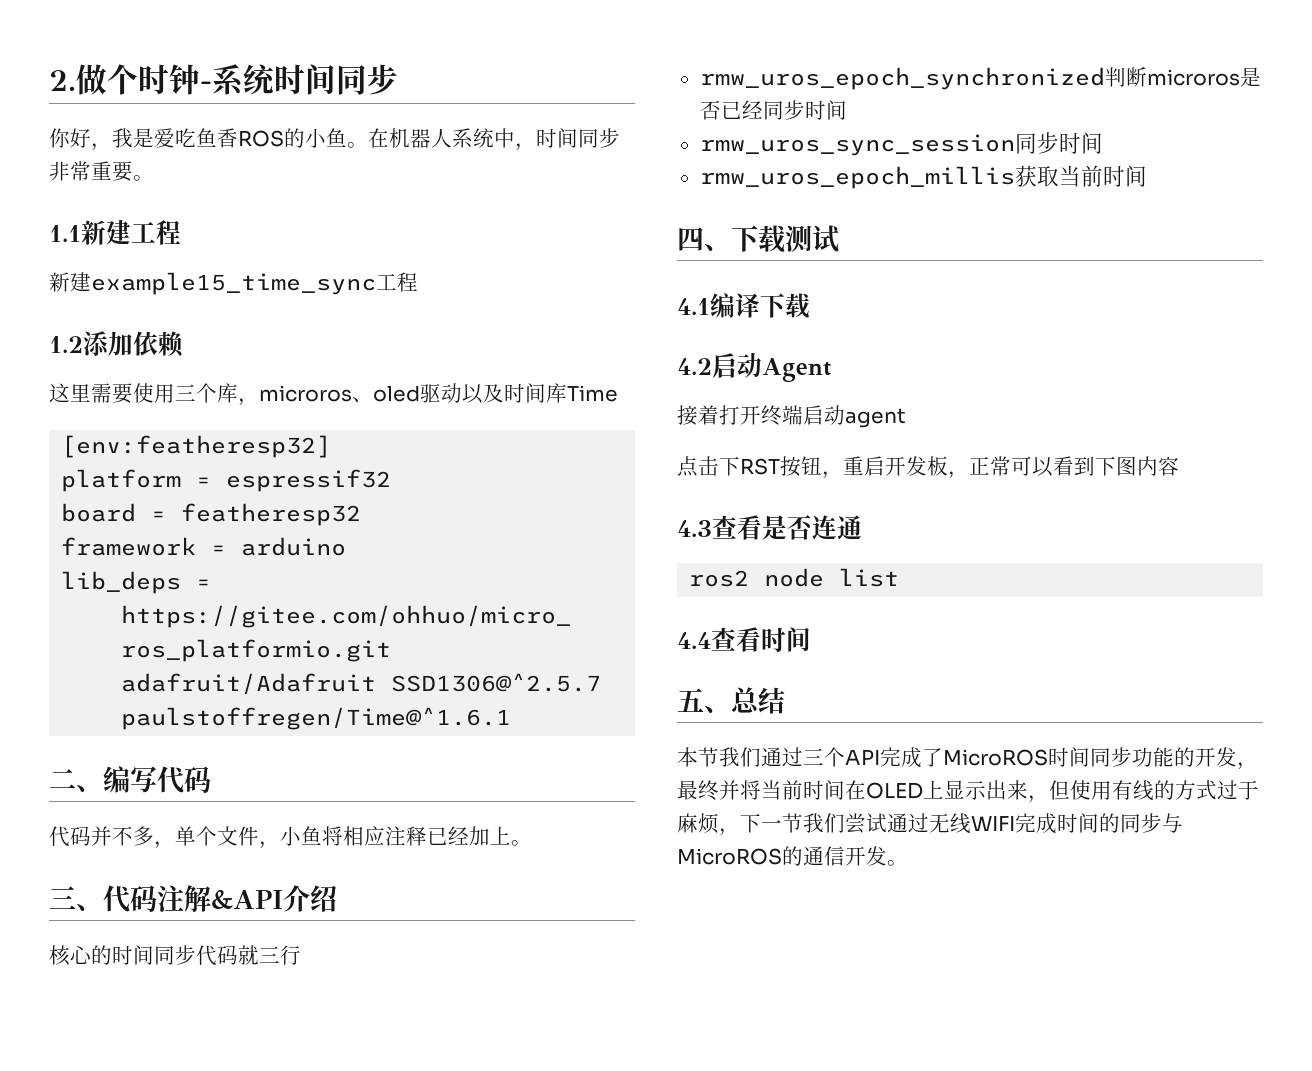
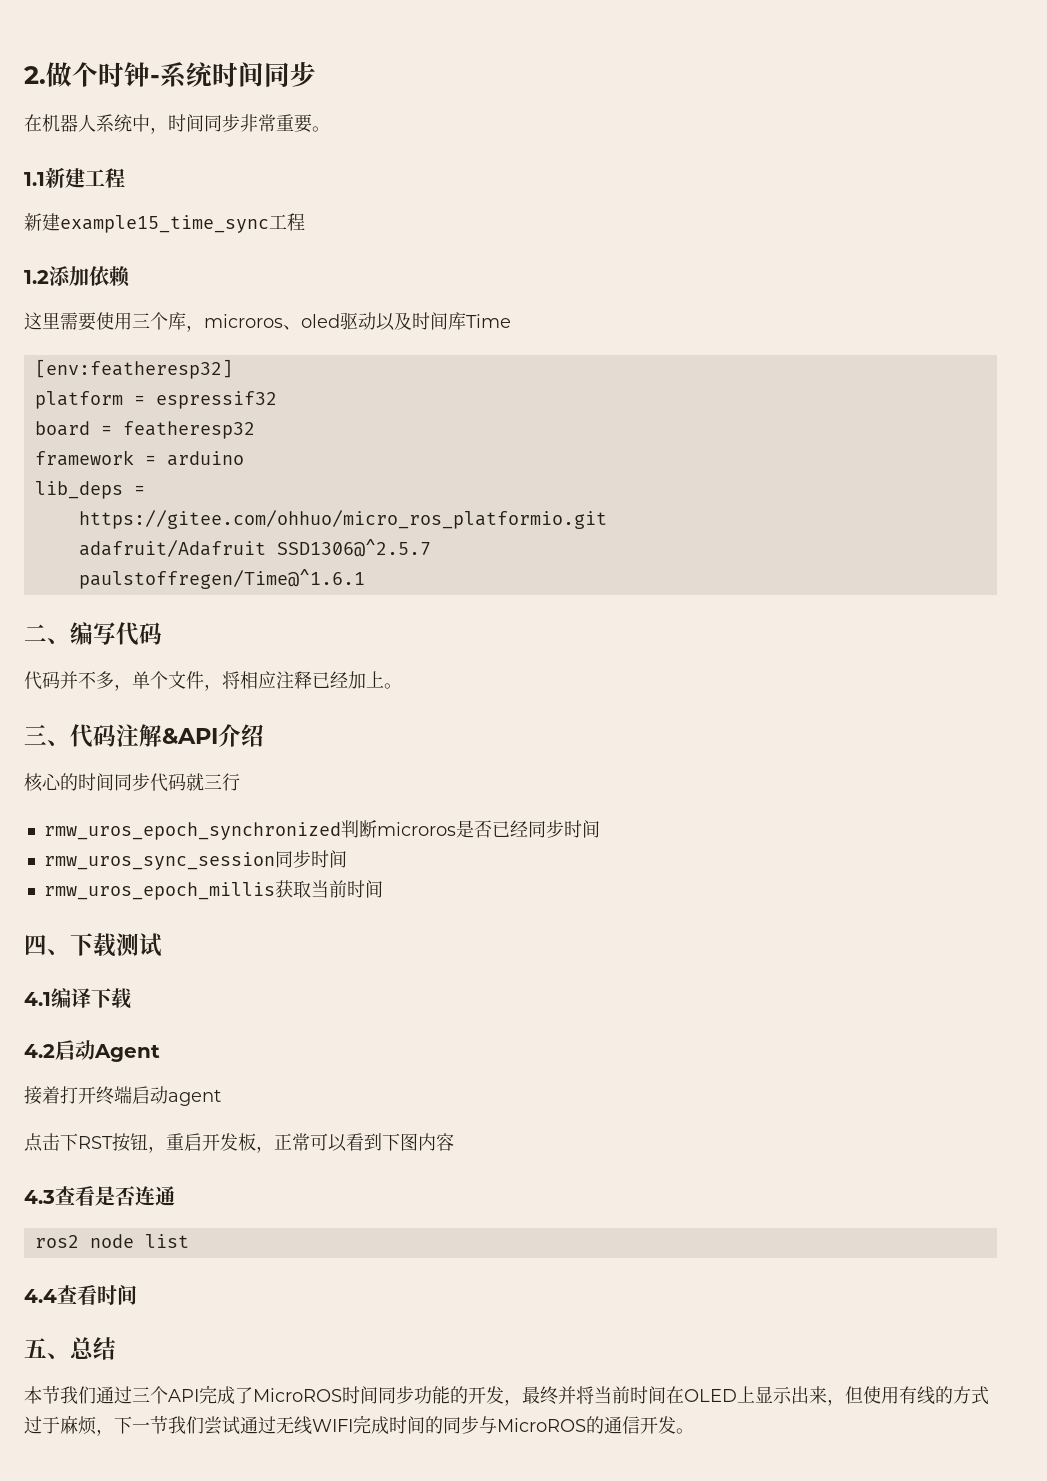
- 你好，我是爱吃鱼香ROS的小鱼。
- 代码并不多，单个文件，小鱼将相应注释已经加上。
+ 代码并不多，单个文件，将相应注释已经加上。

